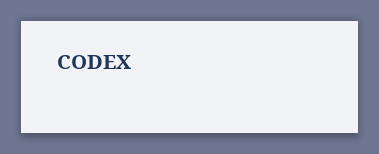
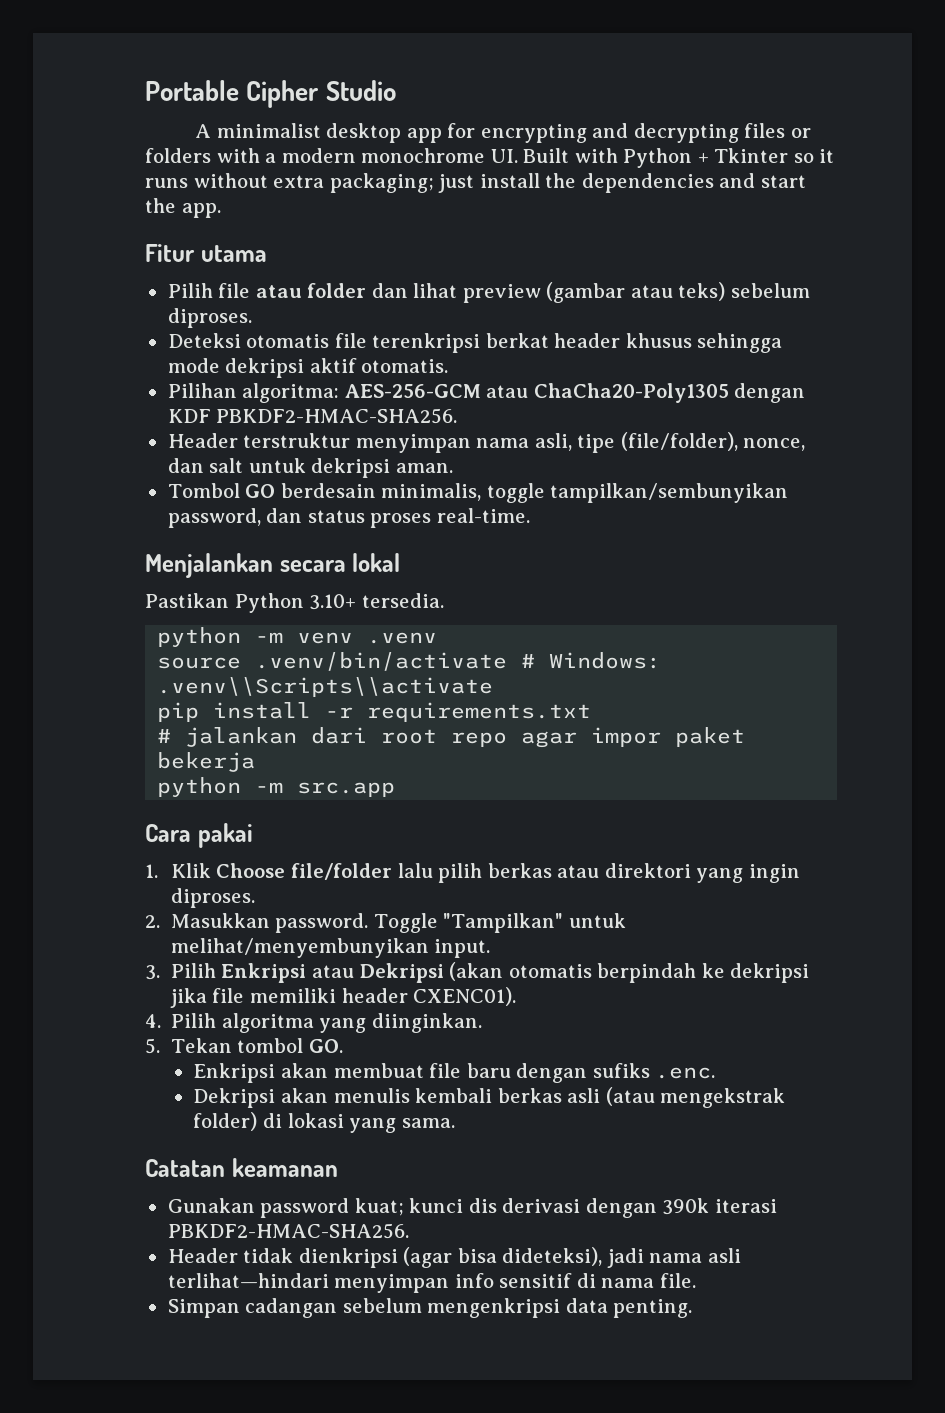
- CODEX
+ Portable Cipher Studio
+ A minimalist desktop app for encrypting and decrypting files or folders with a modern monochrome UI. Built with Python + Tkinter so it runs without extra packaging; just install the dependencies and start the app.
+ Fitur utama
+ Pilih file atau folder dan lihat preview (gambar atau teks) sebelum diproses.
+ Deteksi otomatis file terenkripsi berkat header khusus sehingga mode dekripsi aktif otomatis.
+ Pilihan algoritma: AES-256-GCM atau ChaCha20-Poly1305 dengan KDF PBKDF2-HMAC-SHA256.
+ Header terstruktur menyimpan nama asli, tipe (file/folder), nonce, dan salt untuk dekripsi aman.
+ Tombol GO berdesain minimalis, toggle tampilkan/sembunyikan password, dan status proses real-time.
+ Menjalankan secara lokal
+ Pastikan Python 3.10+ tersedia.
+ python -m venv .venv
+ source .venv/bin/activate # Windows: .venv\\Scripts\\activate
+ pip install -r requirements.txt
+ # jalankan dari root repo agar impor paket bekerja
+ python -m src.app
+ Cara pakai
+ 1. Klik Choose file/folder lalu pilih berkas atau direktori yang ingin diproses.
+ 2. Masukkan password. Toggle "Tampilkan" untuk melihat/menyembunyikan input.
+ 3. Pilih Enkripsi atau Dekripsi (akan otomatis berpindah ke dekripsi jika file memiliki header CXENC01).
+ 4. Pilih algoritma yang diinginkan.
+ 5. Tekan tombol GO.
+ Enkripsi akan membuat file baru dengan sufiks .enc.
+ Dekripsi akan menulis kembali berkas asli (atau mengekstrak folder) di lokasi yang sama.
+ Catatan keamanan
+ Gunakan password kuat; kunci dis derivasi dengan 390k iterasi PBKDF2-HMAC-SHA256.
+ Header tidak dienkripsi (agar bisa dideteksi), jadi nama asli terlihat—hindari menyimpan info sensitif di nama file.
+ Simpan cadangan sebelum mengenkripsi data penting.

